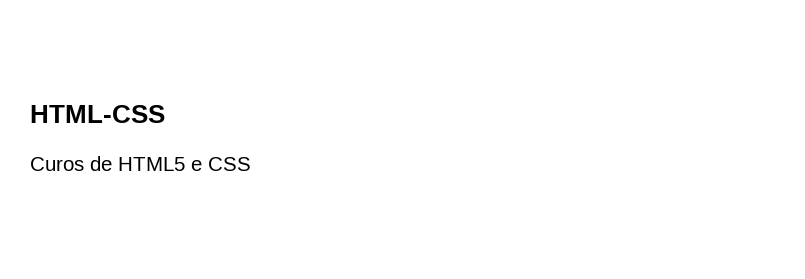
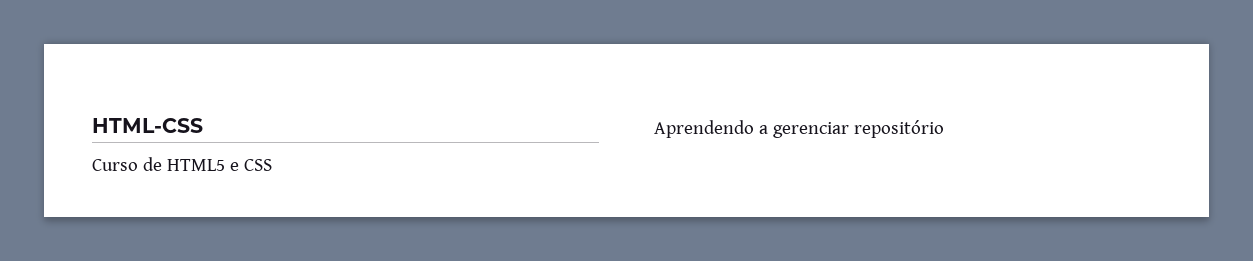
- Curos de HTML5 e CSS
+ Curso de HTML5 e CSS
+ Aprendendo a gerenciar repositório

